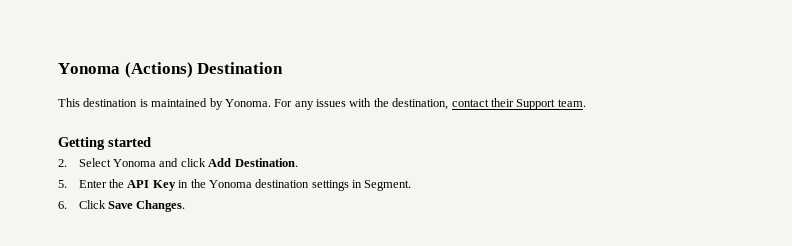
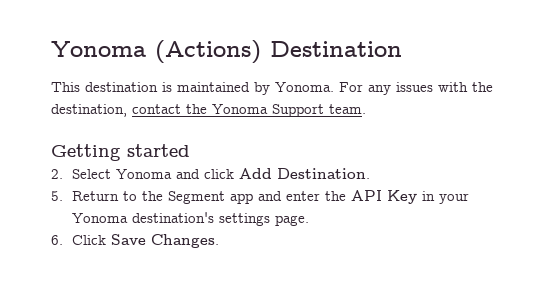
- For any issues with the destination, contact their Support team.
+ For any issues with the destination, contact the Yonoma Support team.
- 5. Enter the API Key in the Yonoma destination settings in Segment.
+ 5. Return to the Segment app and enter the API Key in your Yonoma destination's settings page.

